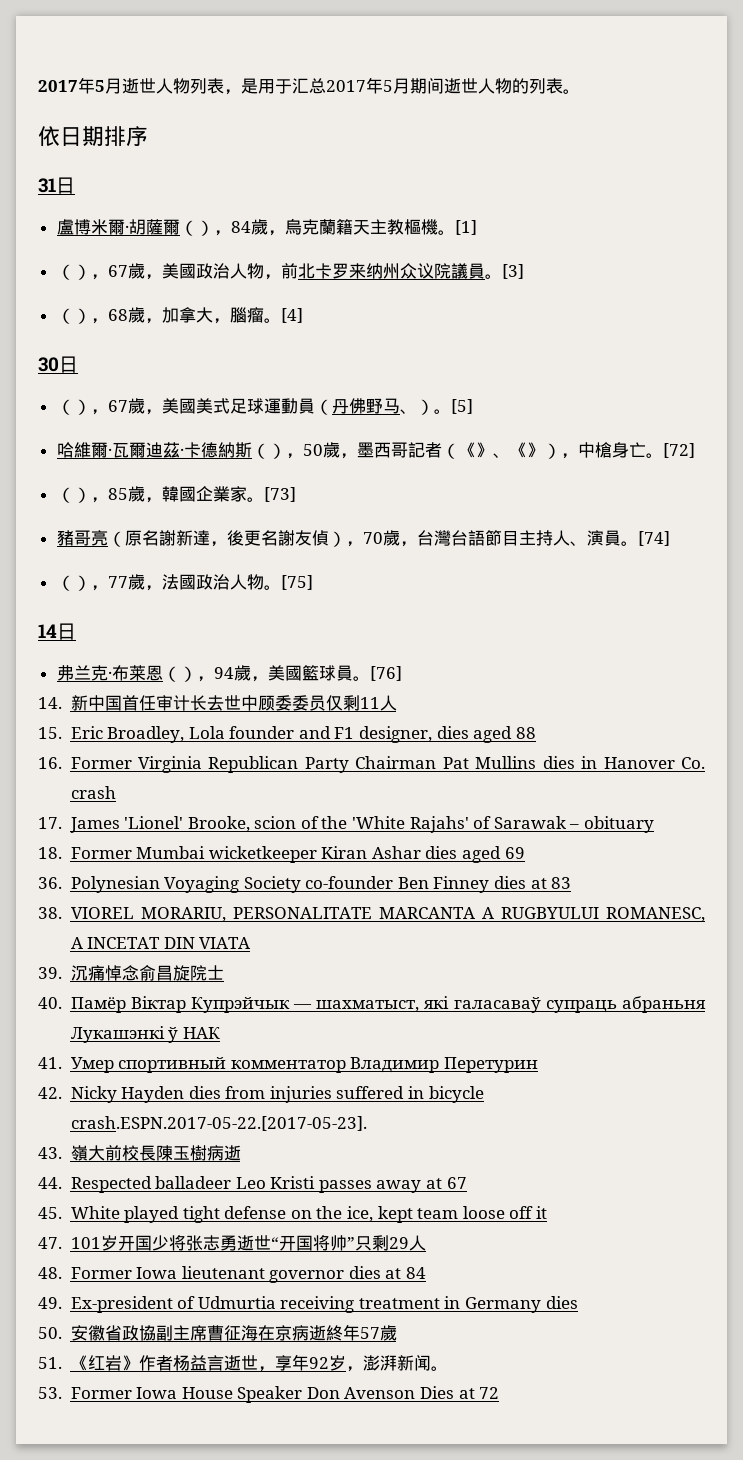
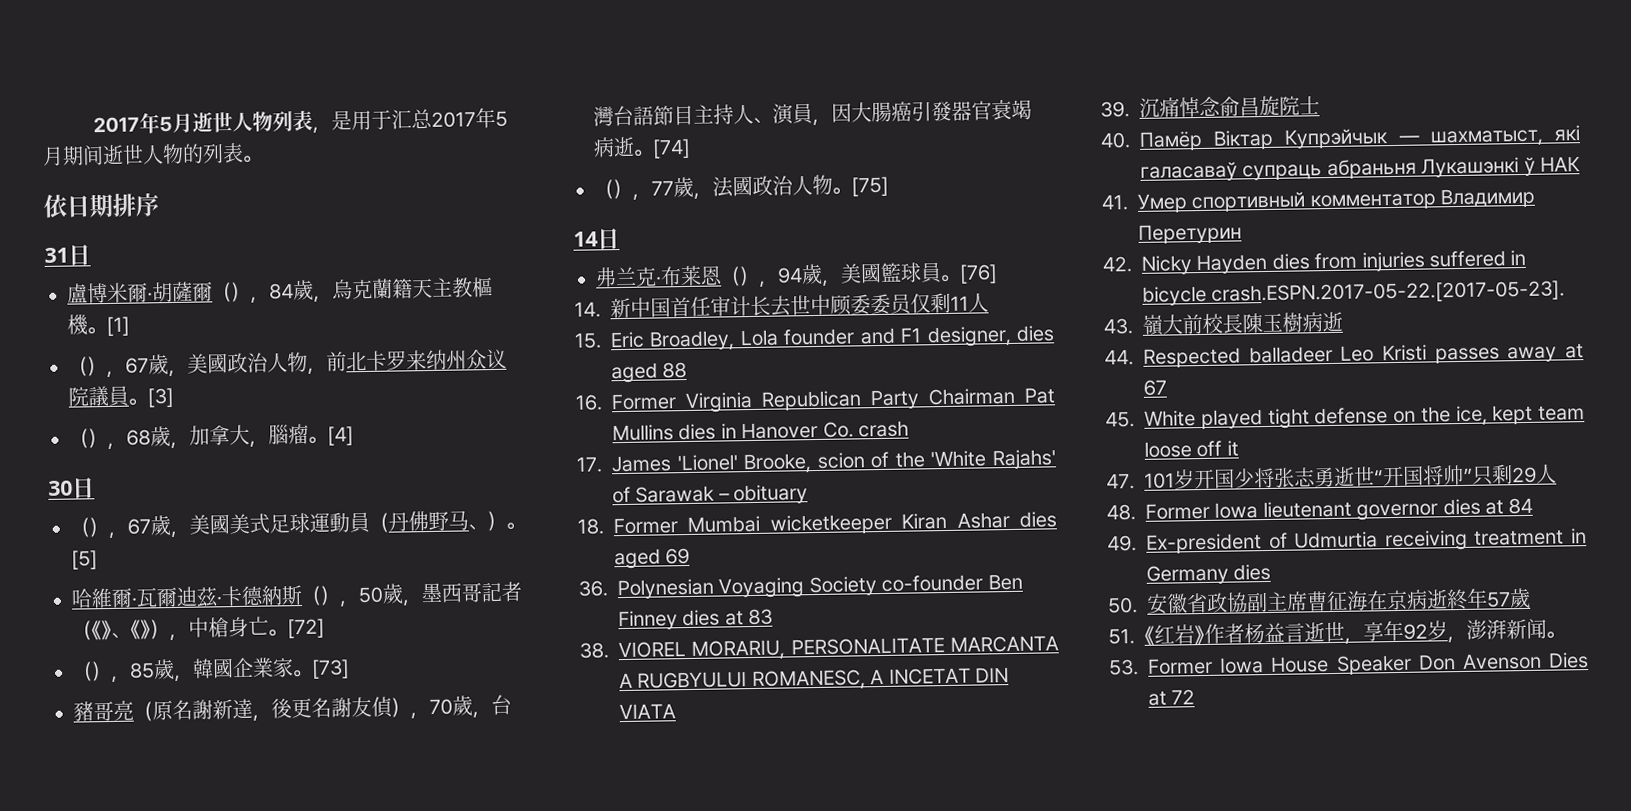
- 豬哥亮（原名謝新達，後更名謝友偵），70歲，台灣台語節目主持人、演員。
+ 豬哥亮（原名謝新達，後更名謝友偵），70歲，台灣台語節目主持人、演員，因大腸癌引發器官衰竭病逝。

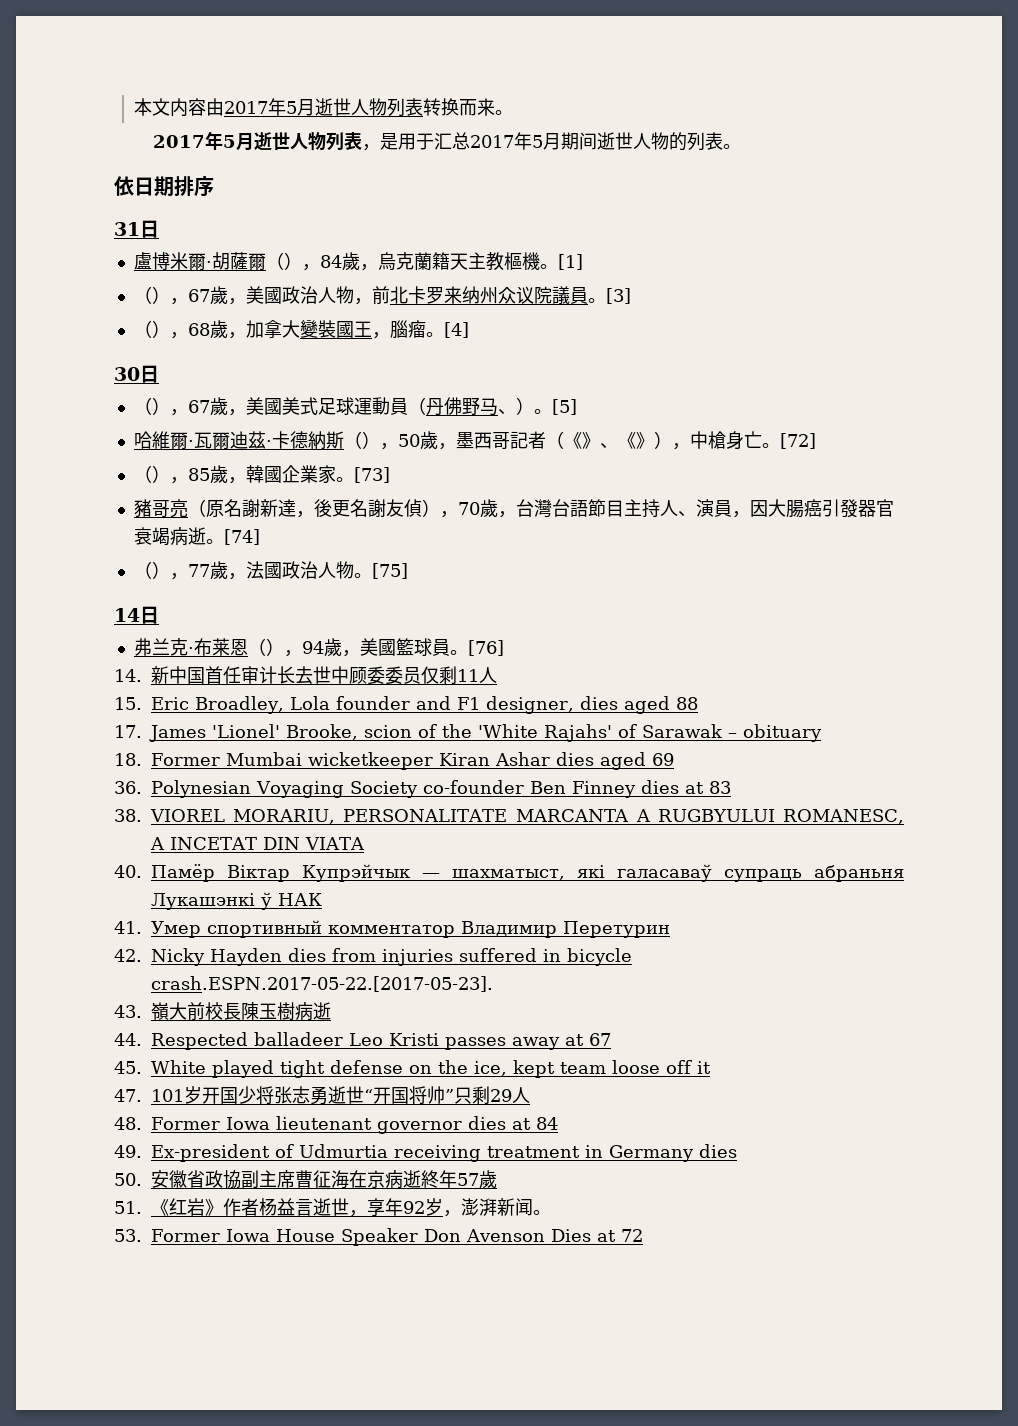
+ 本文内容由2017年5月逝世人物列表转换而来。
- （），68歲，加拿大，腦瘤。
+ （），68歲，加拿大變裝國王，腦瘤。
- 16. Former Virginia Republican Party Chairman Pat Mullins dies in Hanover Co. crash
- 39.沉痛悼念俞昌旋院士

